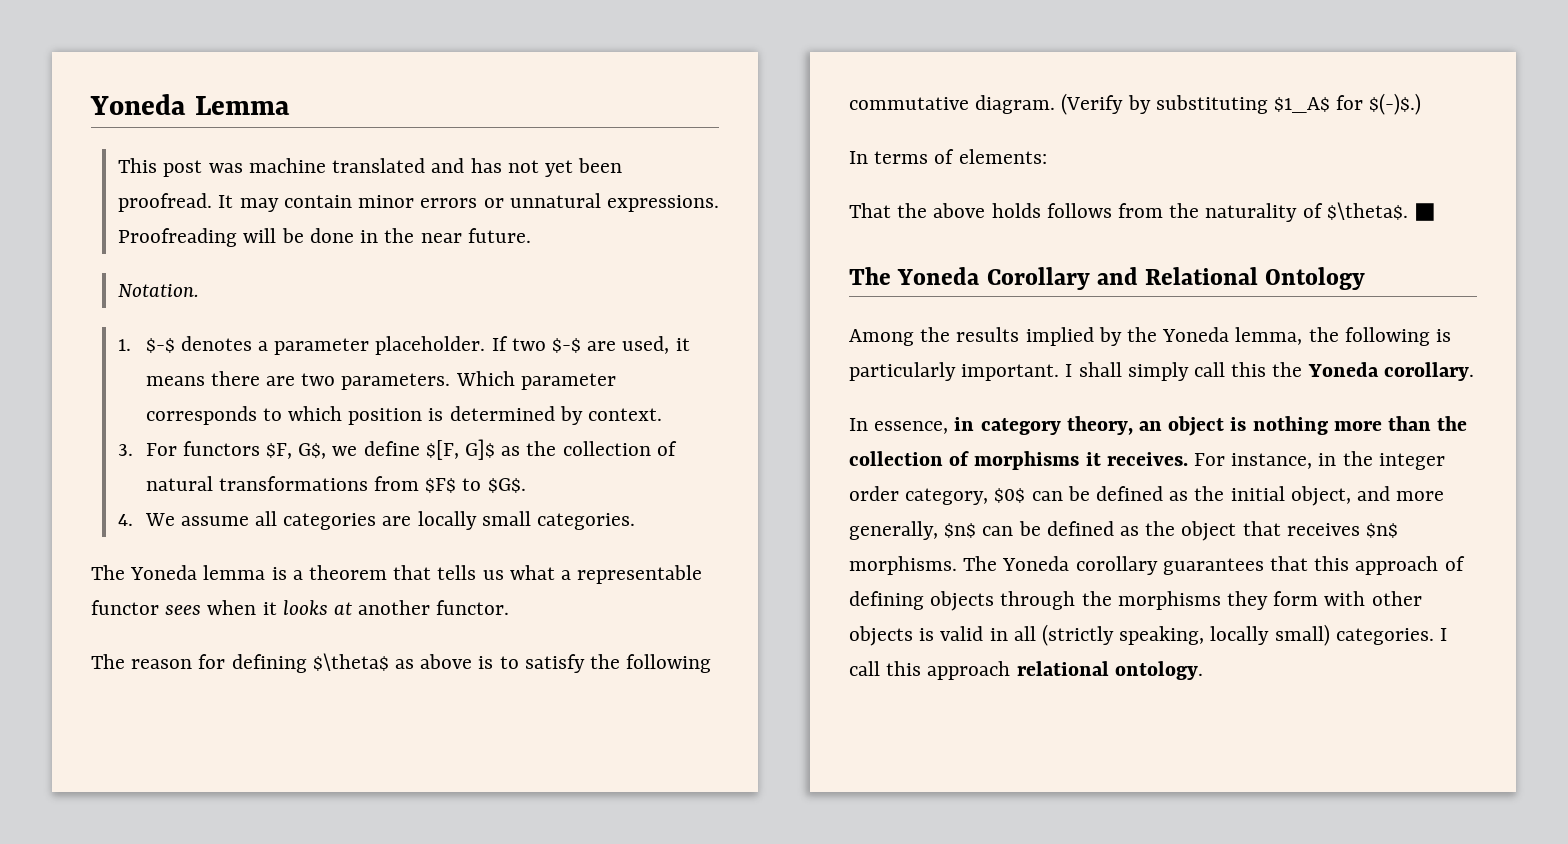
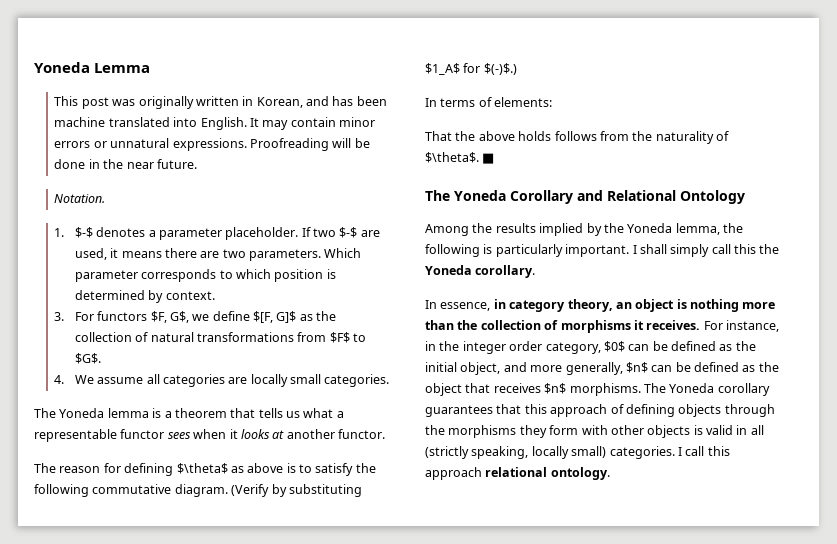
- This post was machine translated and has not yet been proofread.
+ This post was originally written in Korean, and has been machine translated into English.

